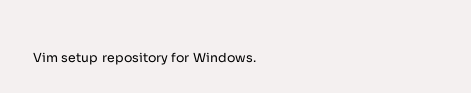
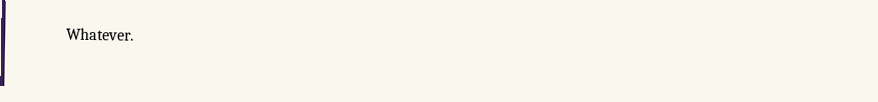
- Vim setup repository for Windows.
+ Whatever.

